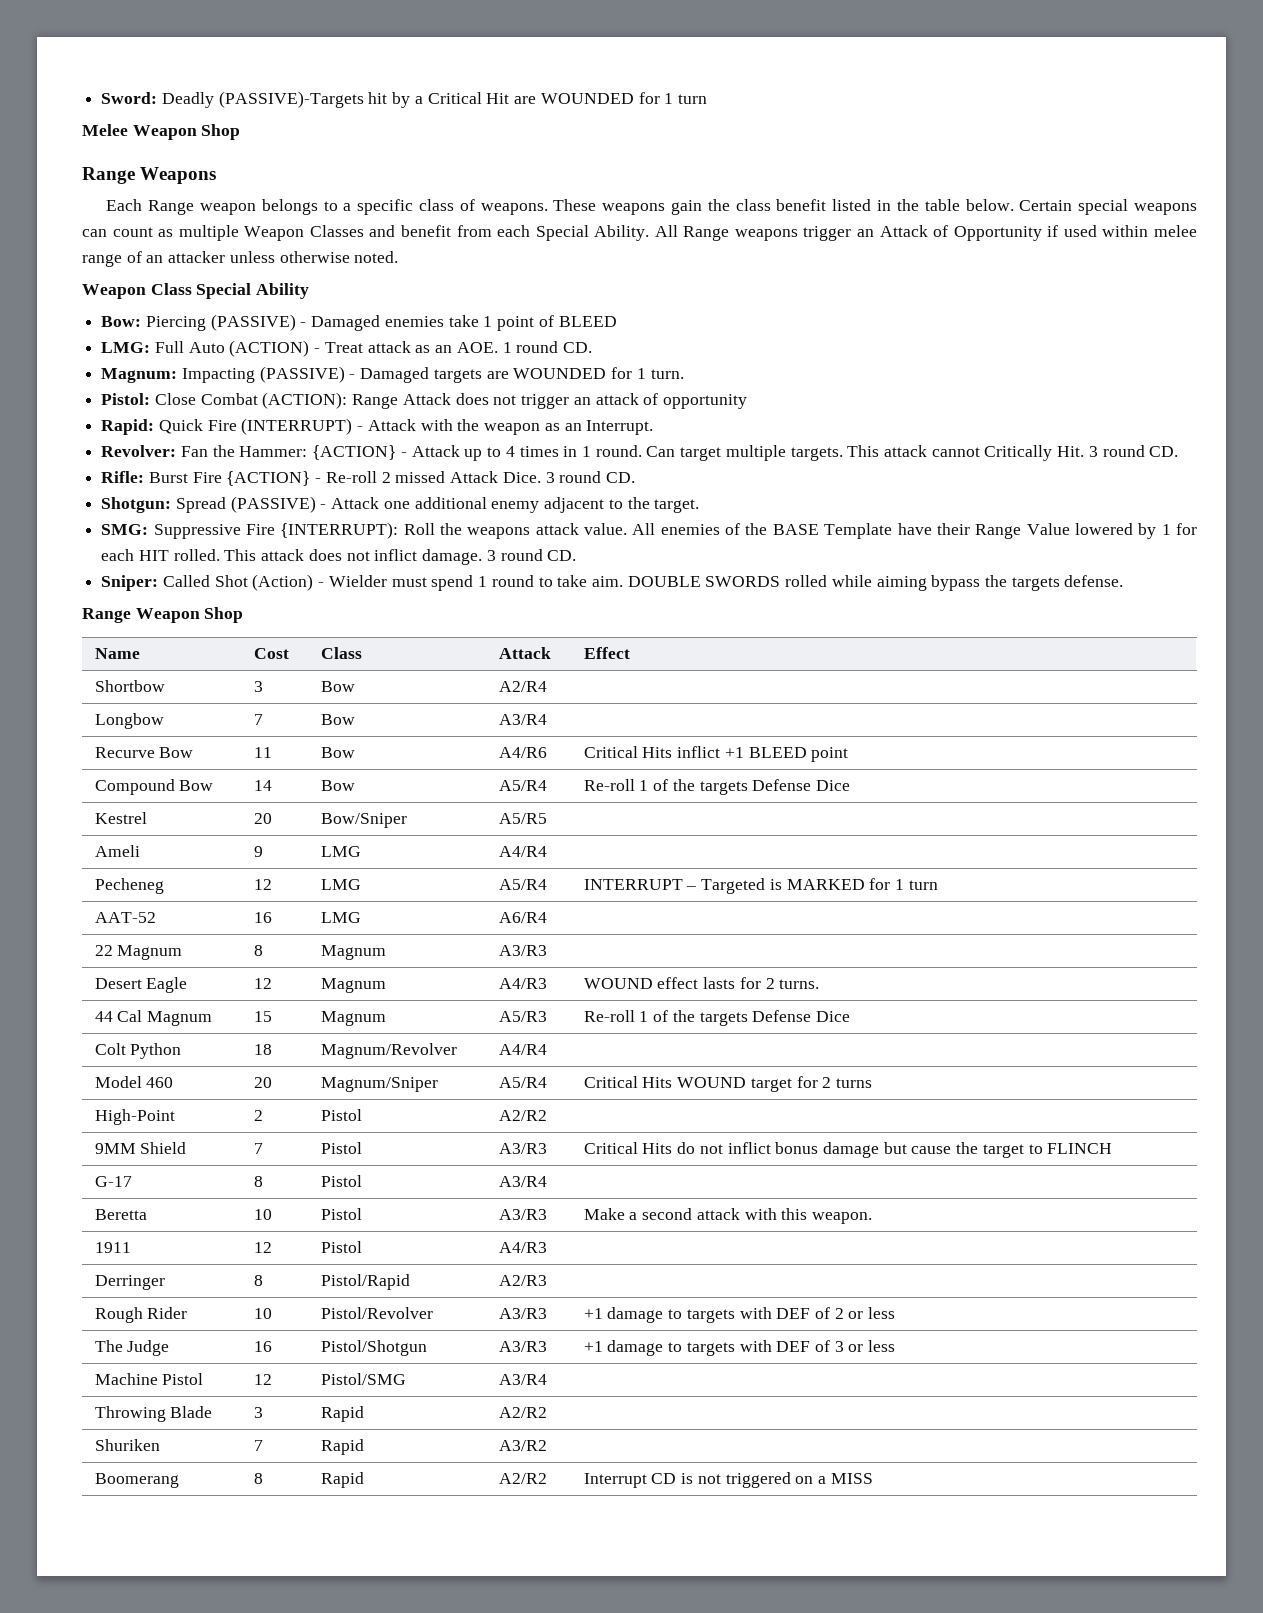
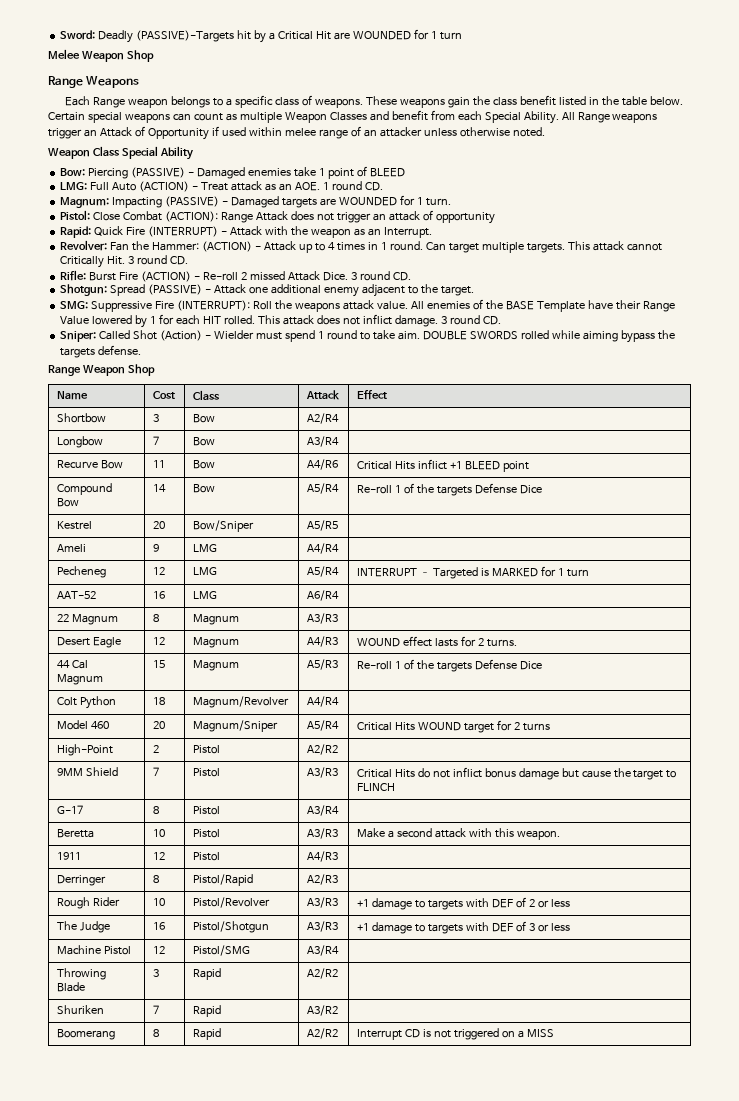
- Revolver: Fan the Hammer: {ACTION} - Attack up to 4 times in 1 round.
+ Revolver: Fan the Hammer: (ACTION) - Attack up to 4 times in 1 round.
- Rifle: Burst Fire {ACTION} - Re-roll 2 missed Attack Dice.
+ Rifle: Burst Fire (ACTION) - Re-roll 2 missed Attack Dice.
- SMG: Suppressive Fire {INTERRUPT): Roll the weapons attack value.
+ SMG: Suppressive Fire (INTERRUPT): Roll the weapons attack value.

